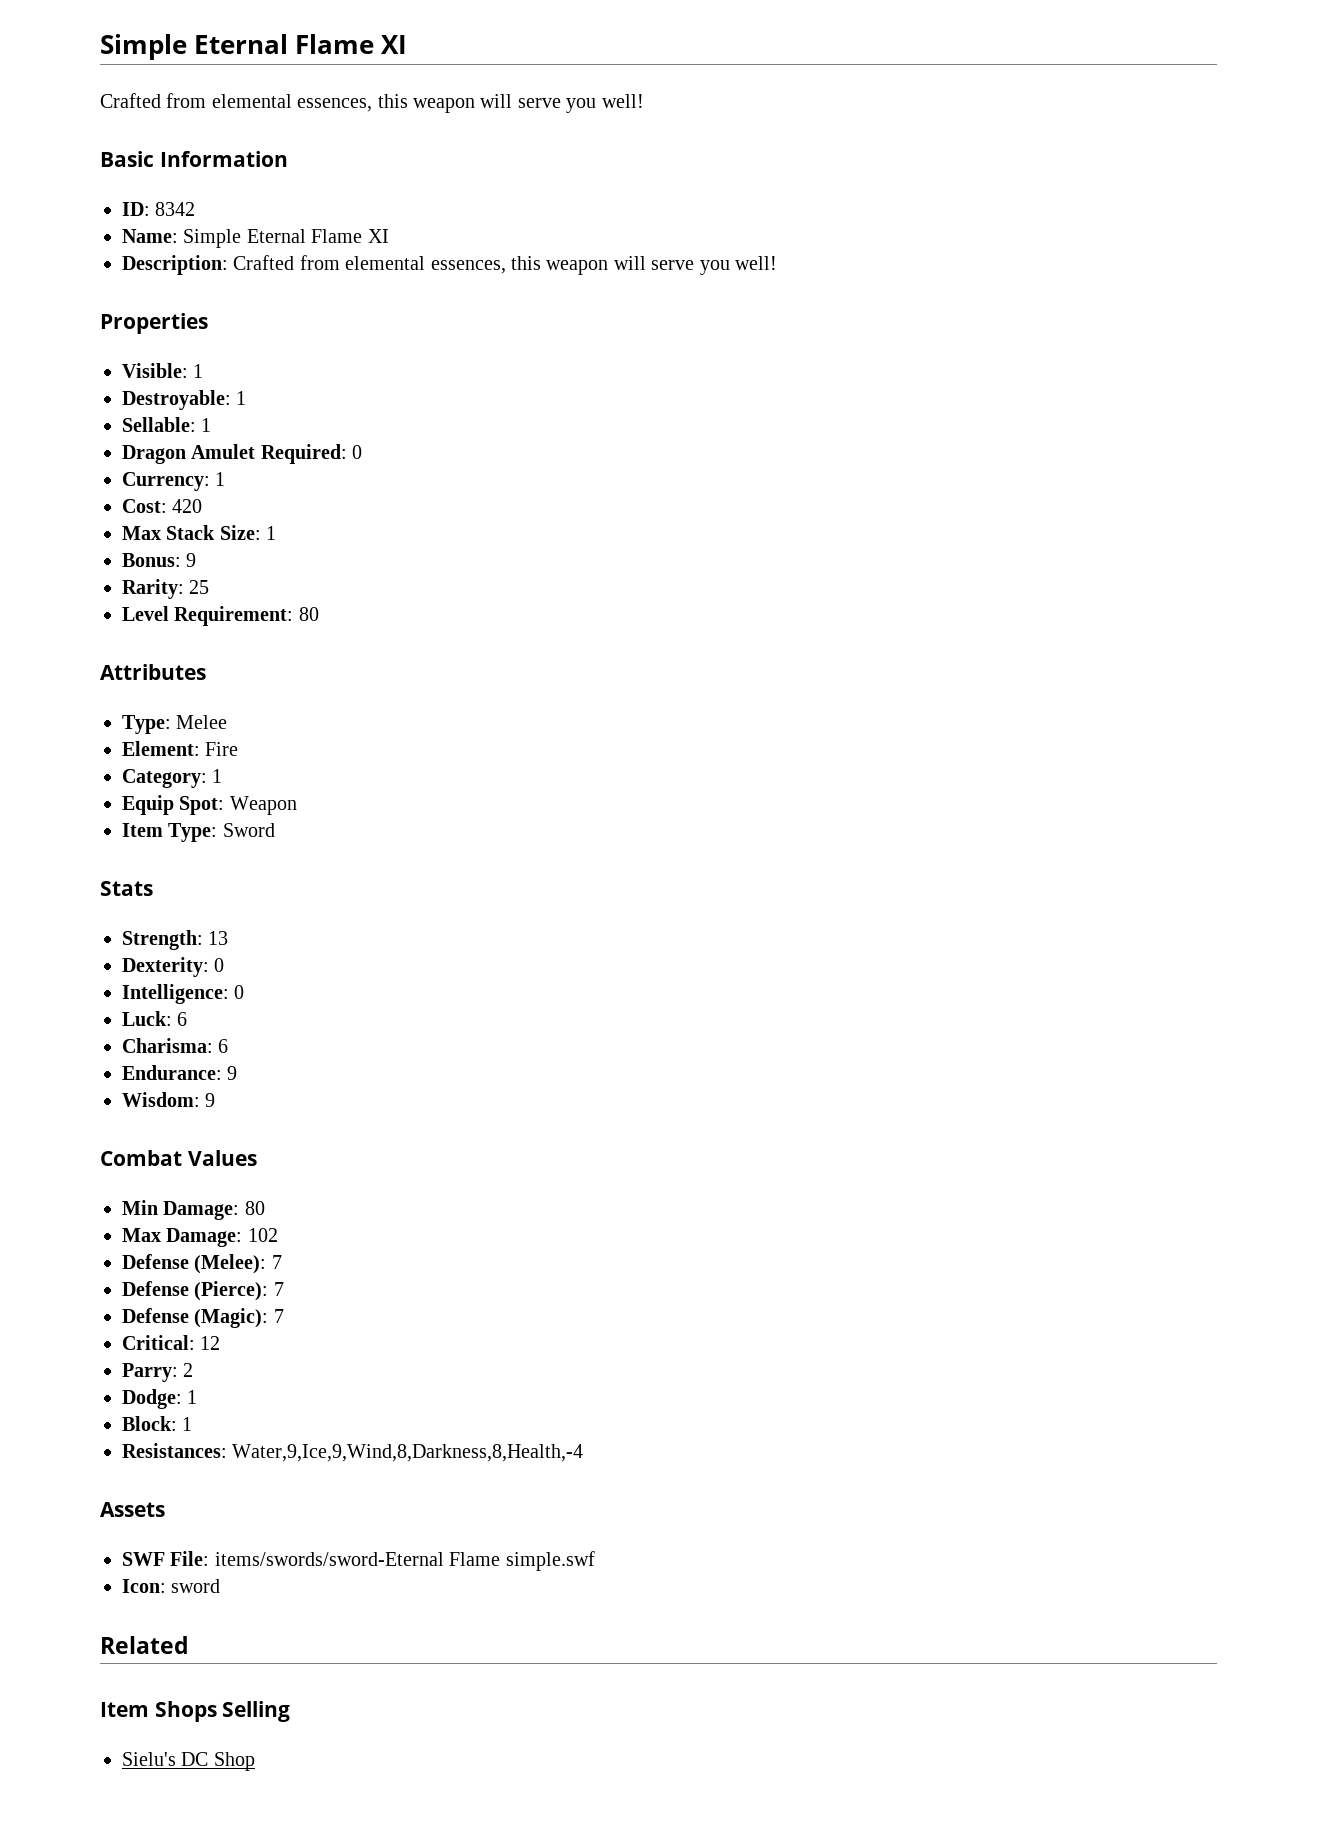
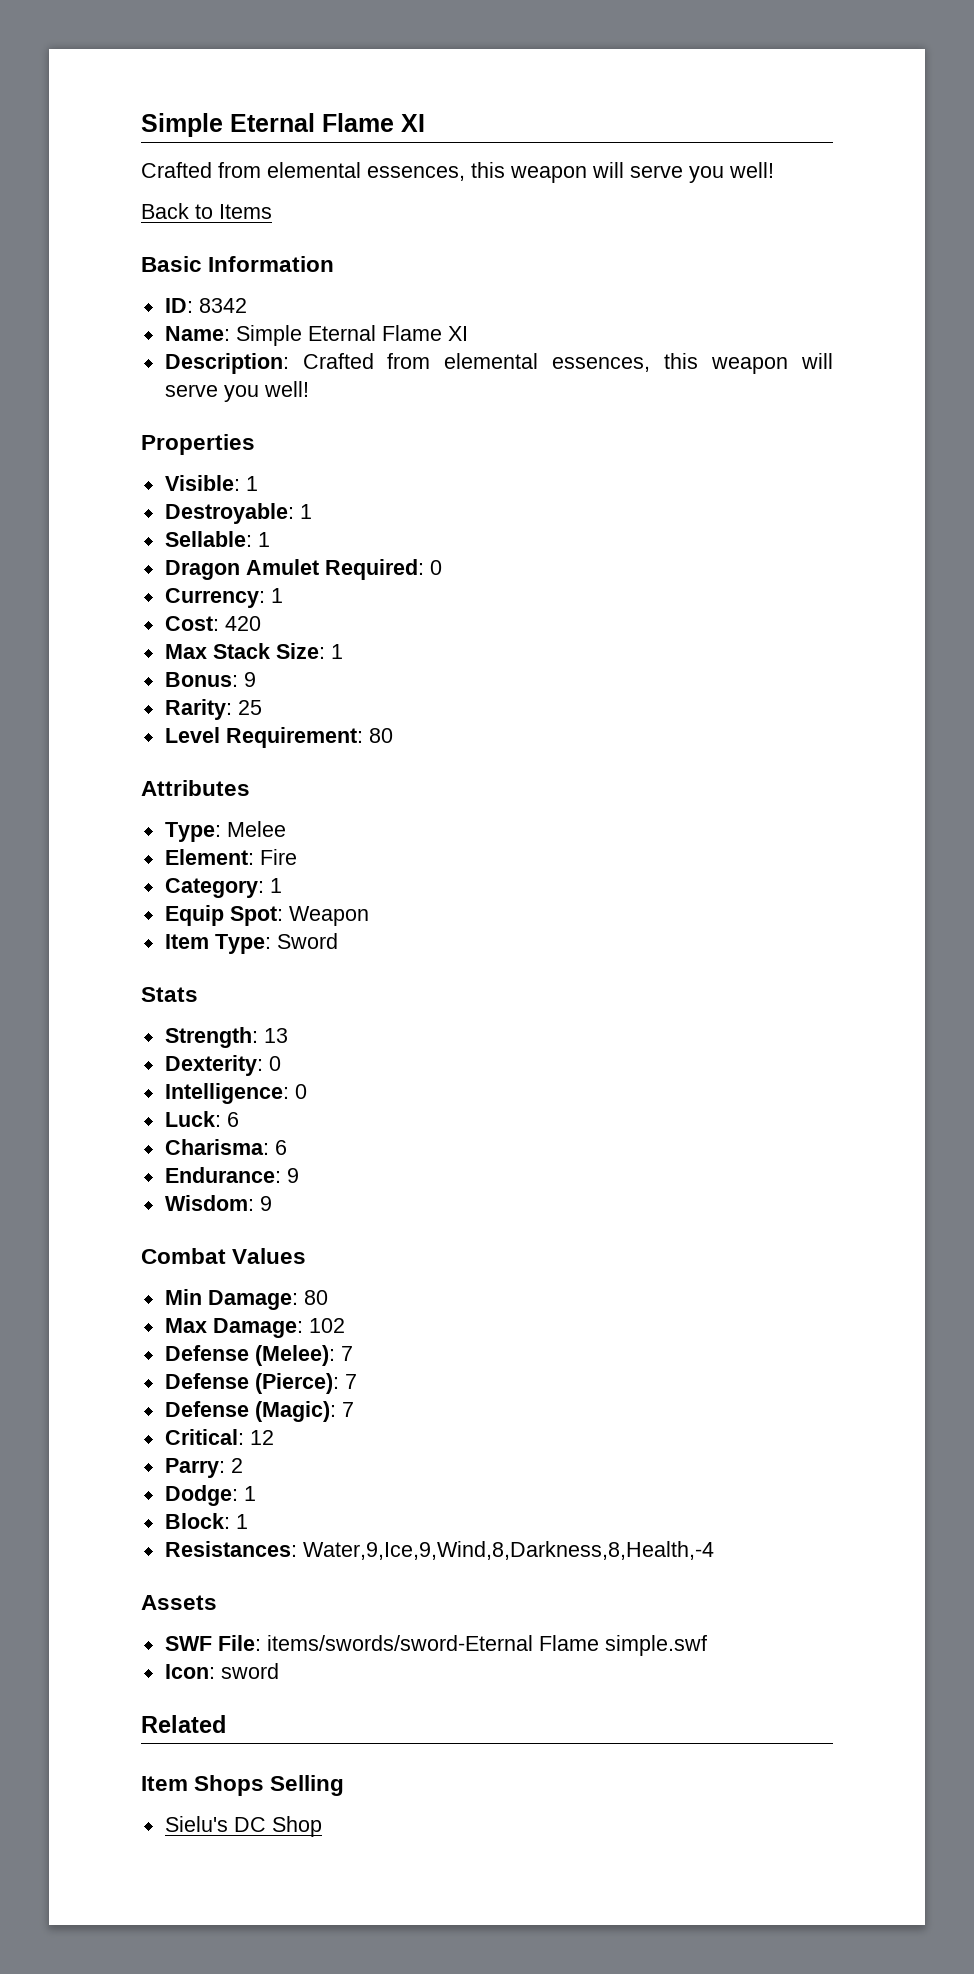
+ Back to Items

